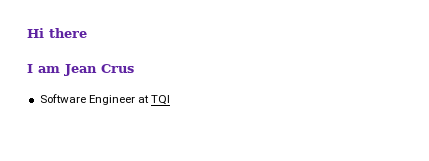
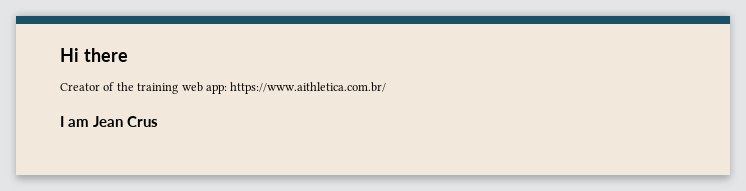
+ Creator of the training web app: https://www.aithletica.com.br/
- Software Engineer at TQI

